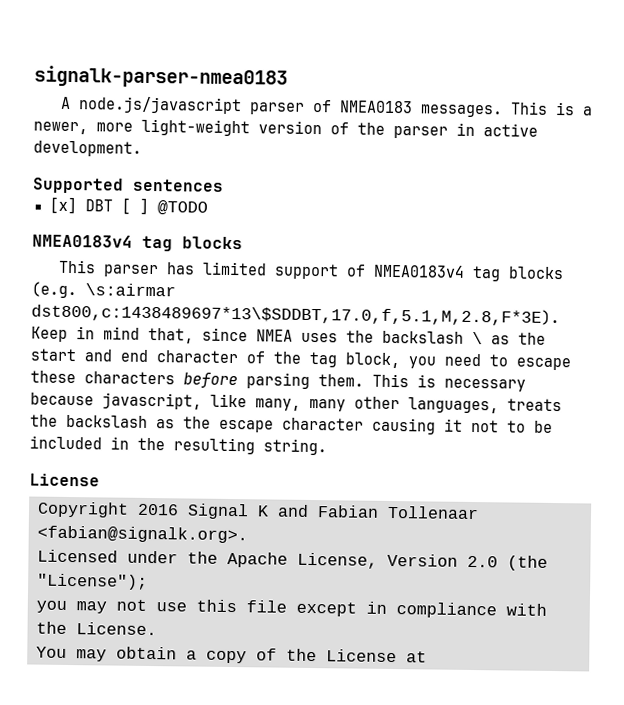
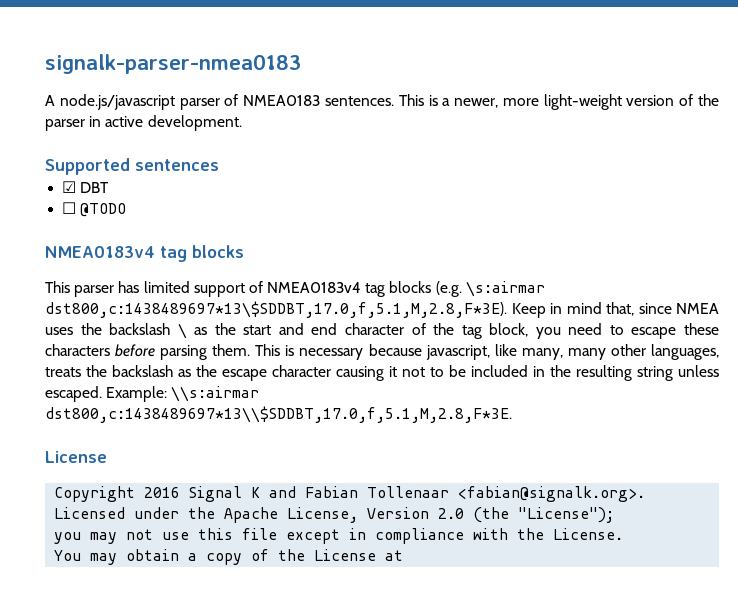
- A node.js/javascript parser of NMEA0183 messages.
+ A node.js/javascript parser of NMEA0183 sentences.
- [x] DBT [ ] @TODO
+ ☑ DBT
+ ☐ @TODO
- This is necessary because javascript, like many, many other languages, treats the backslash as the escape character causing it not to be included in the resulting string.
+ This is necessary because javascript, like many, many other languages, treats the backslash as the escape character causing it not to be included in the resulting string unless escaped. Example: \\s:airmar dst800,c:1438489697*13\\$SDDBT,17.0,f,5.1,M,2.8,F*3E.

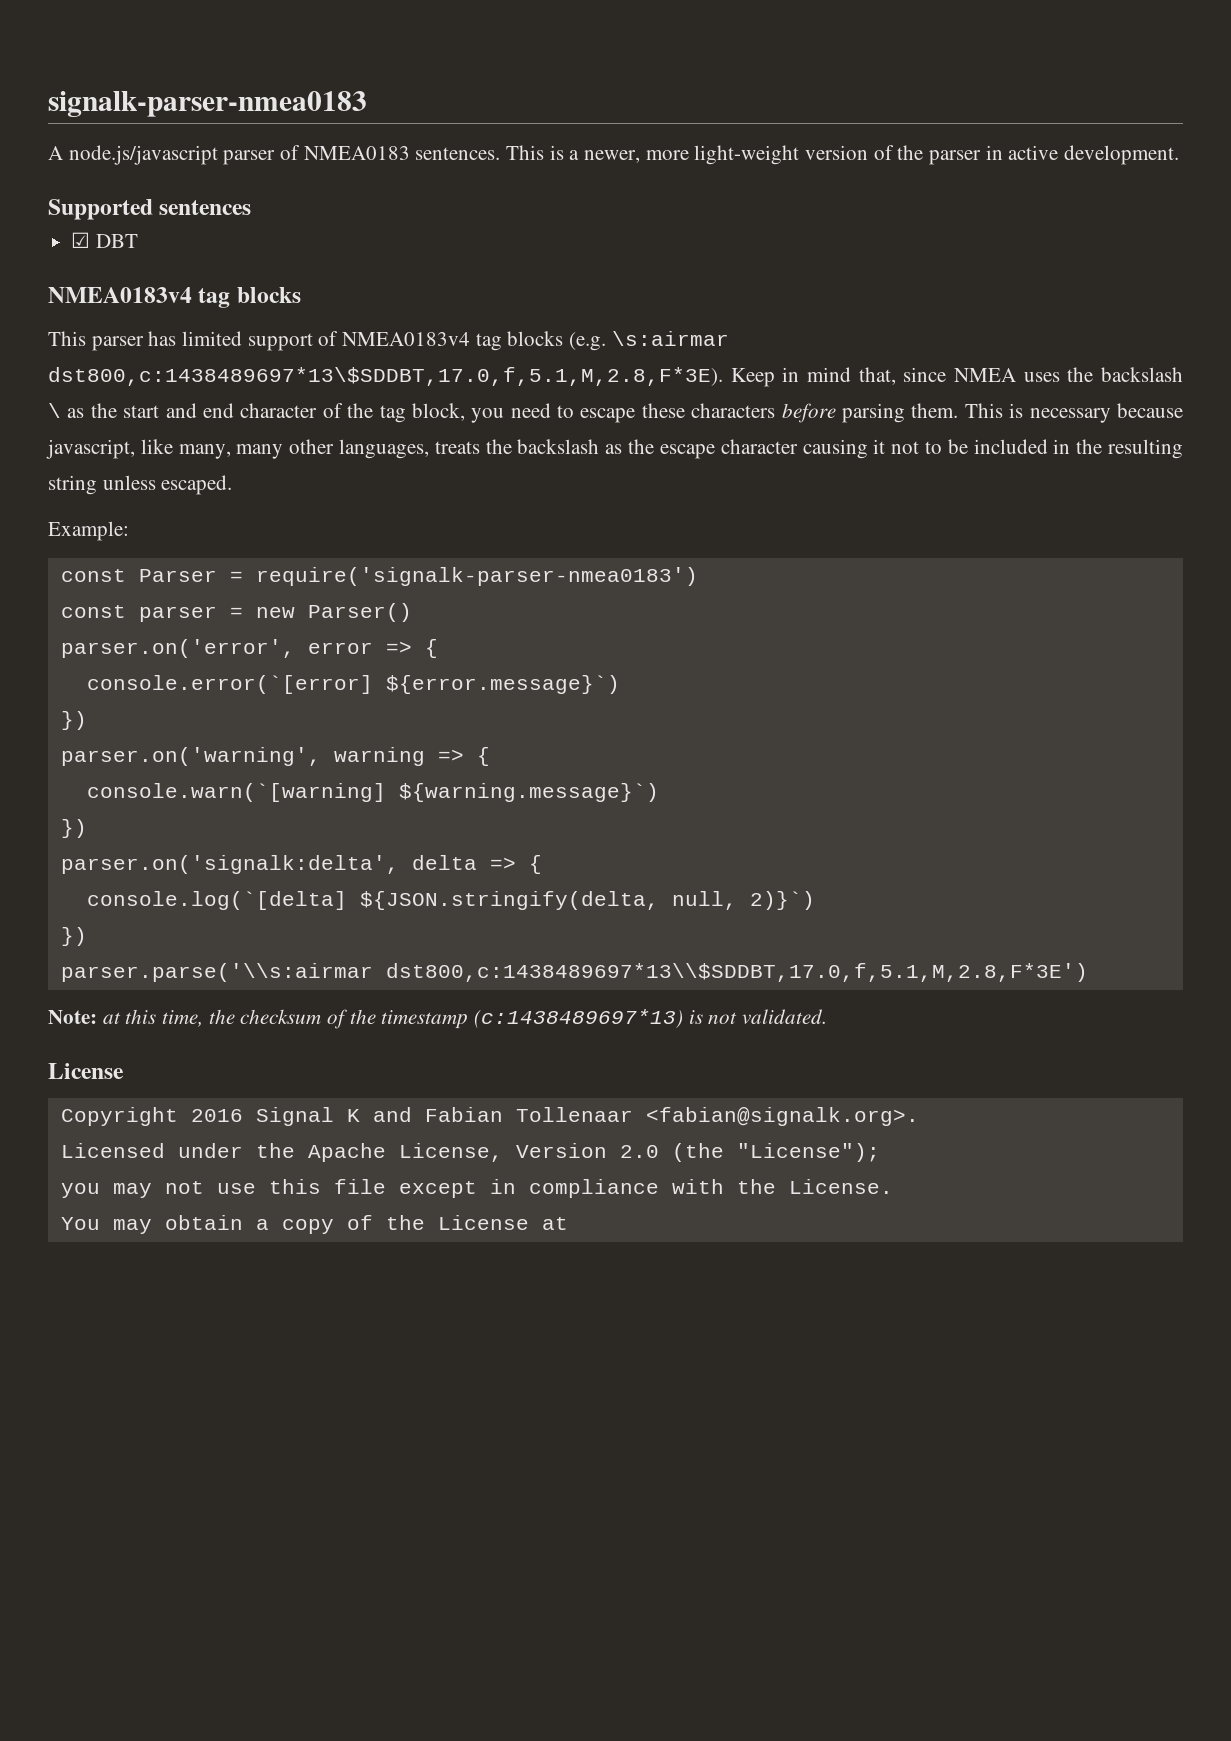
- ☐ @TODO
- This is necessary because javascript, like many, many other languages, treats the backslash as the escape character causing it not to be included in the resulting string unless escaped. Example: \\s:airmar dst800,c:1438489697*13\\$SDDBT,17.0,f,5.1,M,2.8,F*3E.
+ This is necessary because javascript, like many, many other languages, treats the backslash as the escape character causing it not to be included in the resulting string unless escaped.
+ Example:
+ const Parser = require('signalk-parser-nmea0183')
+ const parser = new Parser()
+ parser.on('error', error => {
+ console.error(`[error] ${error.message}`)
+ })
+ parser.on('warning', warning => {
+ console.warn(`[warning] ${warning.message}`)
+ })
+ parser.on('signalk:delta', delta => {
+ console.log(`[delta] ${JSON.stringify(delta, null, 2)}`)
+ })
+ parser.parse('\\s:airmar dst800,c:1438489697*13\\$SDDBT,17.0,f,5.1,M,2.8,F*3E')
+ Note: at this time, the checksum of the timestamp (c:1438489697*13) is not validated.

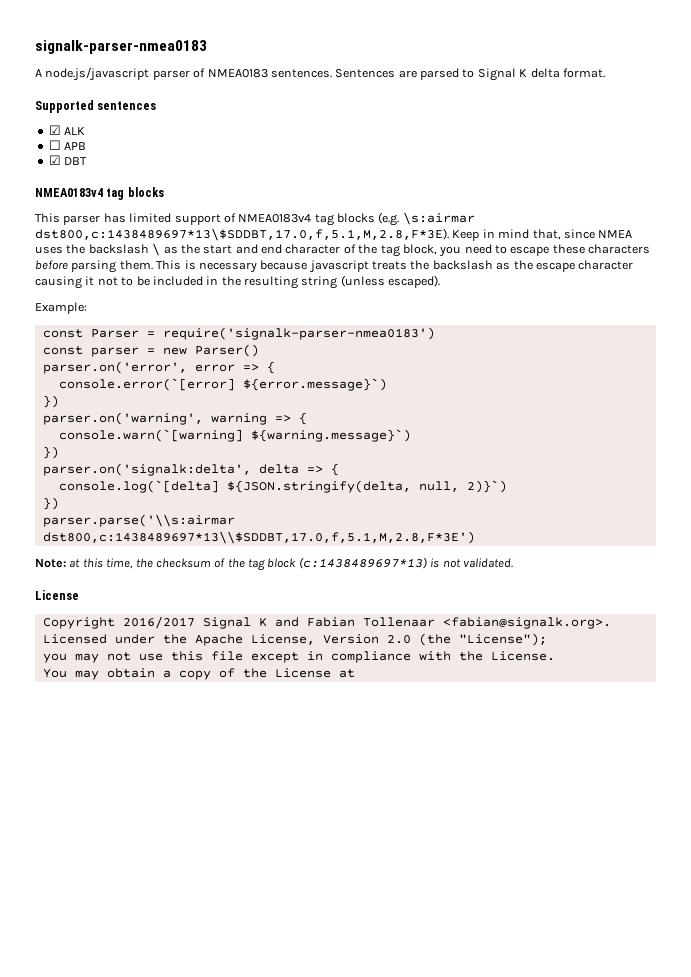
- This is a newer, more light-weight version of the parser in active development.
+ Sentences are parsed to Signal K delta format.
  Supported sentences
+ ☑ ALK
+ ☐ APB
- This is necessary because javascript, like many, many other languages, treats the backslash as the escape character causing it not to be included in the resulting string unless escaped.
+ This is necessary because javascript treats the backslash as the escape character causing it not to be included in the resulting string (unless escaped).
- Note: at this time, the checksum of the timestamp (c:1438489697*13) is not validated.
+ Note: at this time, the checksum of the tag block (c:1438489697*13) is not validated.
- Copyright 2016 Signal K and Fabian Tollenaar <fabian@signalk.org>.
+ Copyright 2016/2017 Signal K and Fabian Tollenaar <fabian@signalk.org>.

